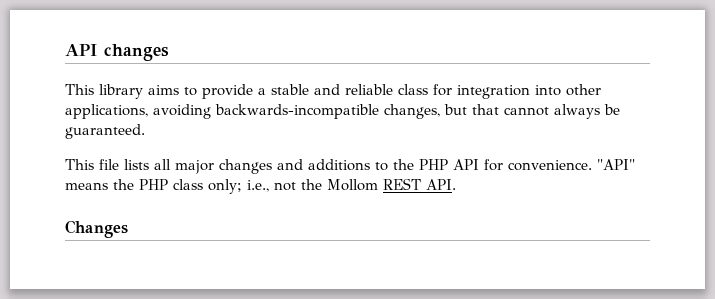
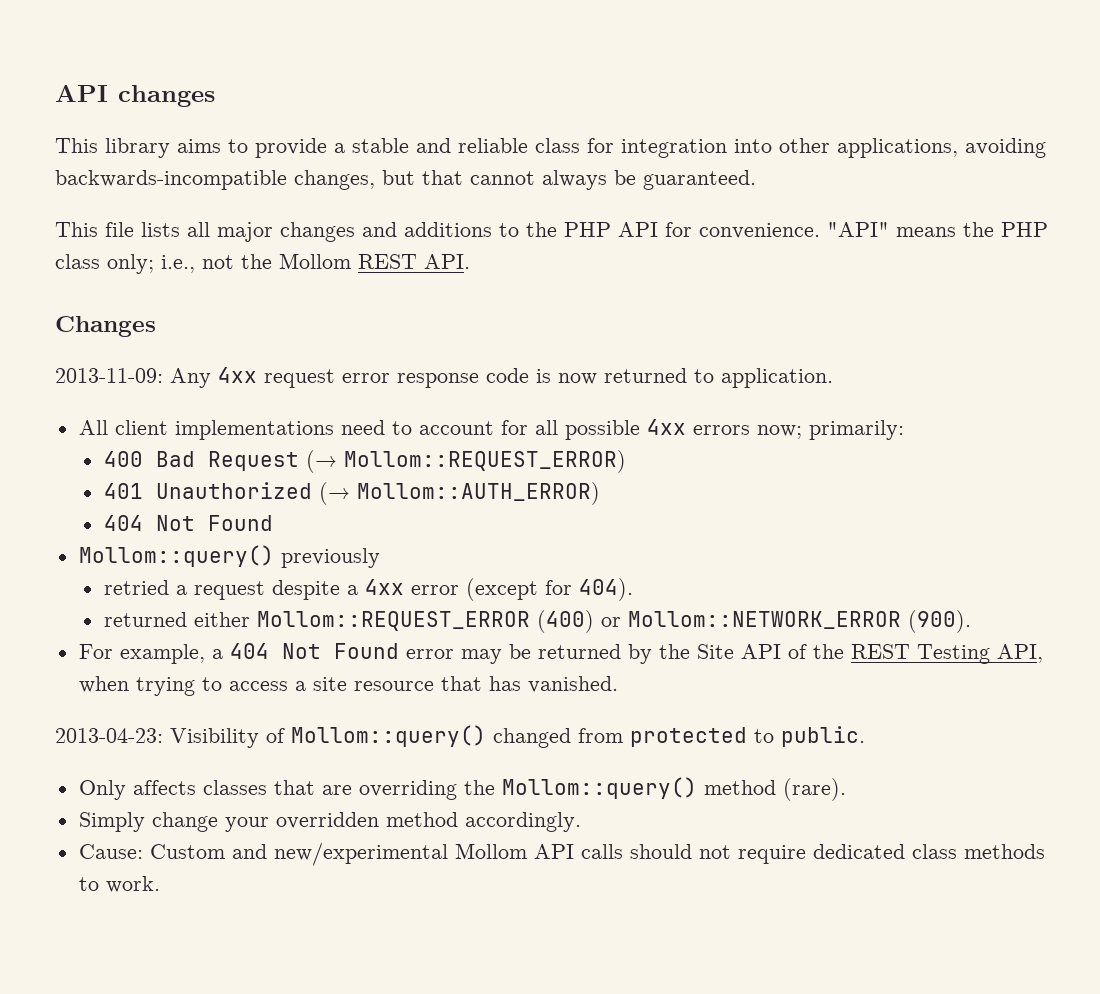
+ 2013-11-09: Any 4xx request error response code is now returned to application.
+ All client implementations need to account for all possible 4xx errors now; primarily:
+ 400 Bad Request (→ Mollom::REQUEST_ERROR)
+ 401 Unauthorized (→ Mollom::AUTH_ERROR)
+ 404 Not Found
+ Mollom::query() previously
+ retried a request despite a 4xx error (except for 404).
+ returned either Mollom::REQUEST_ERROR (400) or Mollom::NETWORK_ERROR (900).
+ For example, a 404 Not Found error may be returned by the Site API of the REST Testing API, when trying to access a site resource that has vanished.
+ 2013-04-23: Visibility of Mollom::query() changed from protected to public.
+ Only affects classes that are overriding the Mollom::query() method (rare).
+ Simply change your overridden method accordingly.
+ Cause: Custom and new/experimental Mollom API calls should not require dedicated class methods to work.

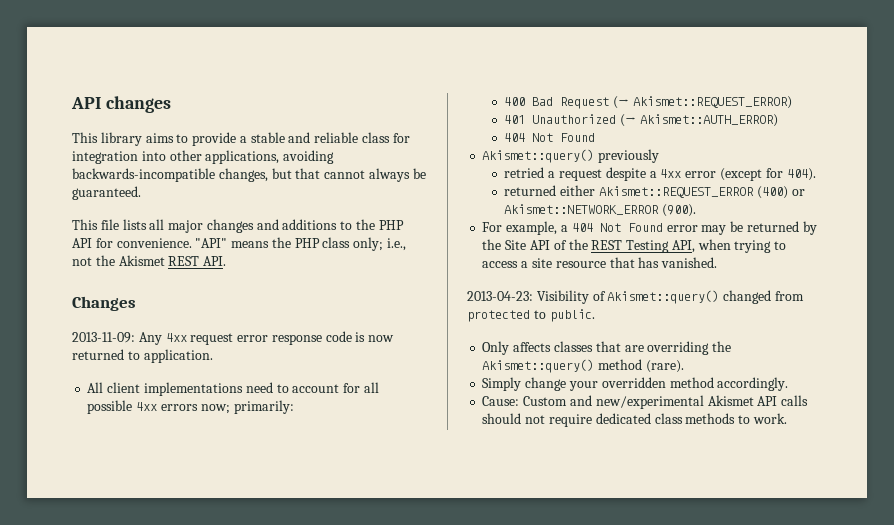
- "API" means the PHP class only; i.e., not the Mollom REST API.
+ "API" means the PHP class only; i.e., not the Akismet REST API.
- 400 Bad Request (→ Mollom::REQUEST_ERROR)
+ 400 Bad Request (→ Akismet::REQUEST_ERROR)
- 401 Unauthorized (→ Mollom::AUTH_ERROR)
+ 401 Unauthorized (→ Akismet::AUTH_ERROR)
- Mollom::query() previously
+ Akismet::query() previously
- returned either Mollom::REQUEST_ERROR (400) or Mollom::NETWORK_ERROR (900).
+ returned either Akismet::REQUEST_ERROR (400) or Akismet::NETWORK_ERROR (900).
- 2013-04-23: Visibility of Mollom::query() changed from protected to public.
+ 2013-04-23: Visibility of Akismet::query() changed from protected to public.
- Only affects classes that are overriding the Mollom::query() method (rare).
+ Only affects classes that are overriding the Akismet::query() method (rare).
- Cause: Custom and new/experimental Mollom API calls should not require dedicated class methods to work.
+ Cause: Custom and new/experimental Akismet API calls should not require dedicated class methods to work.

